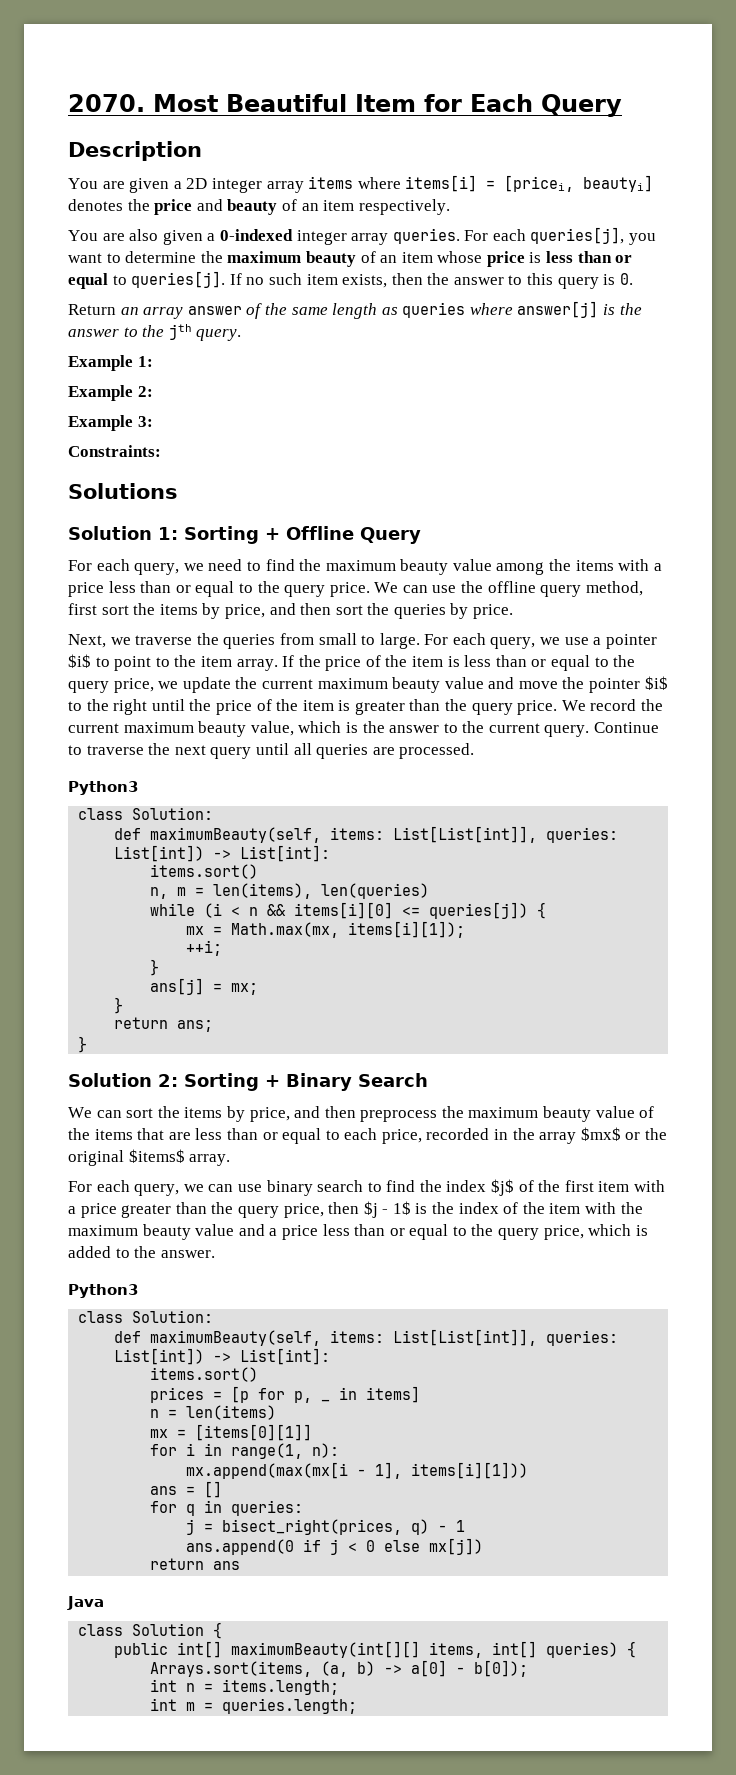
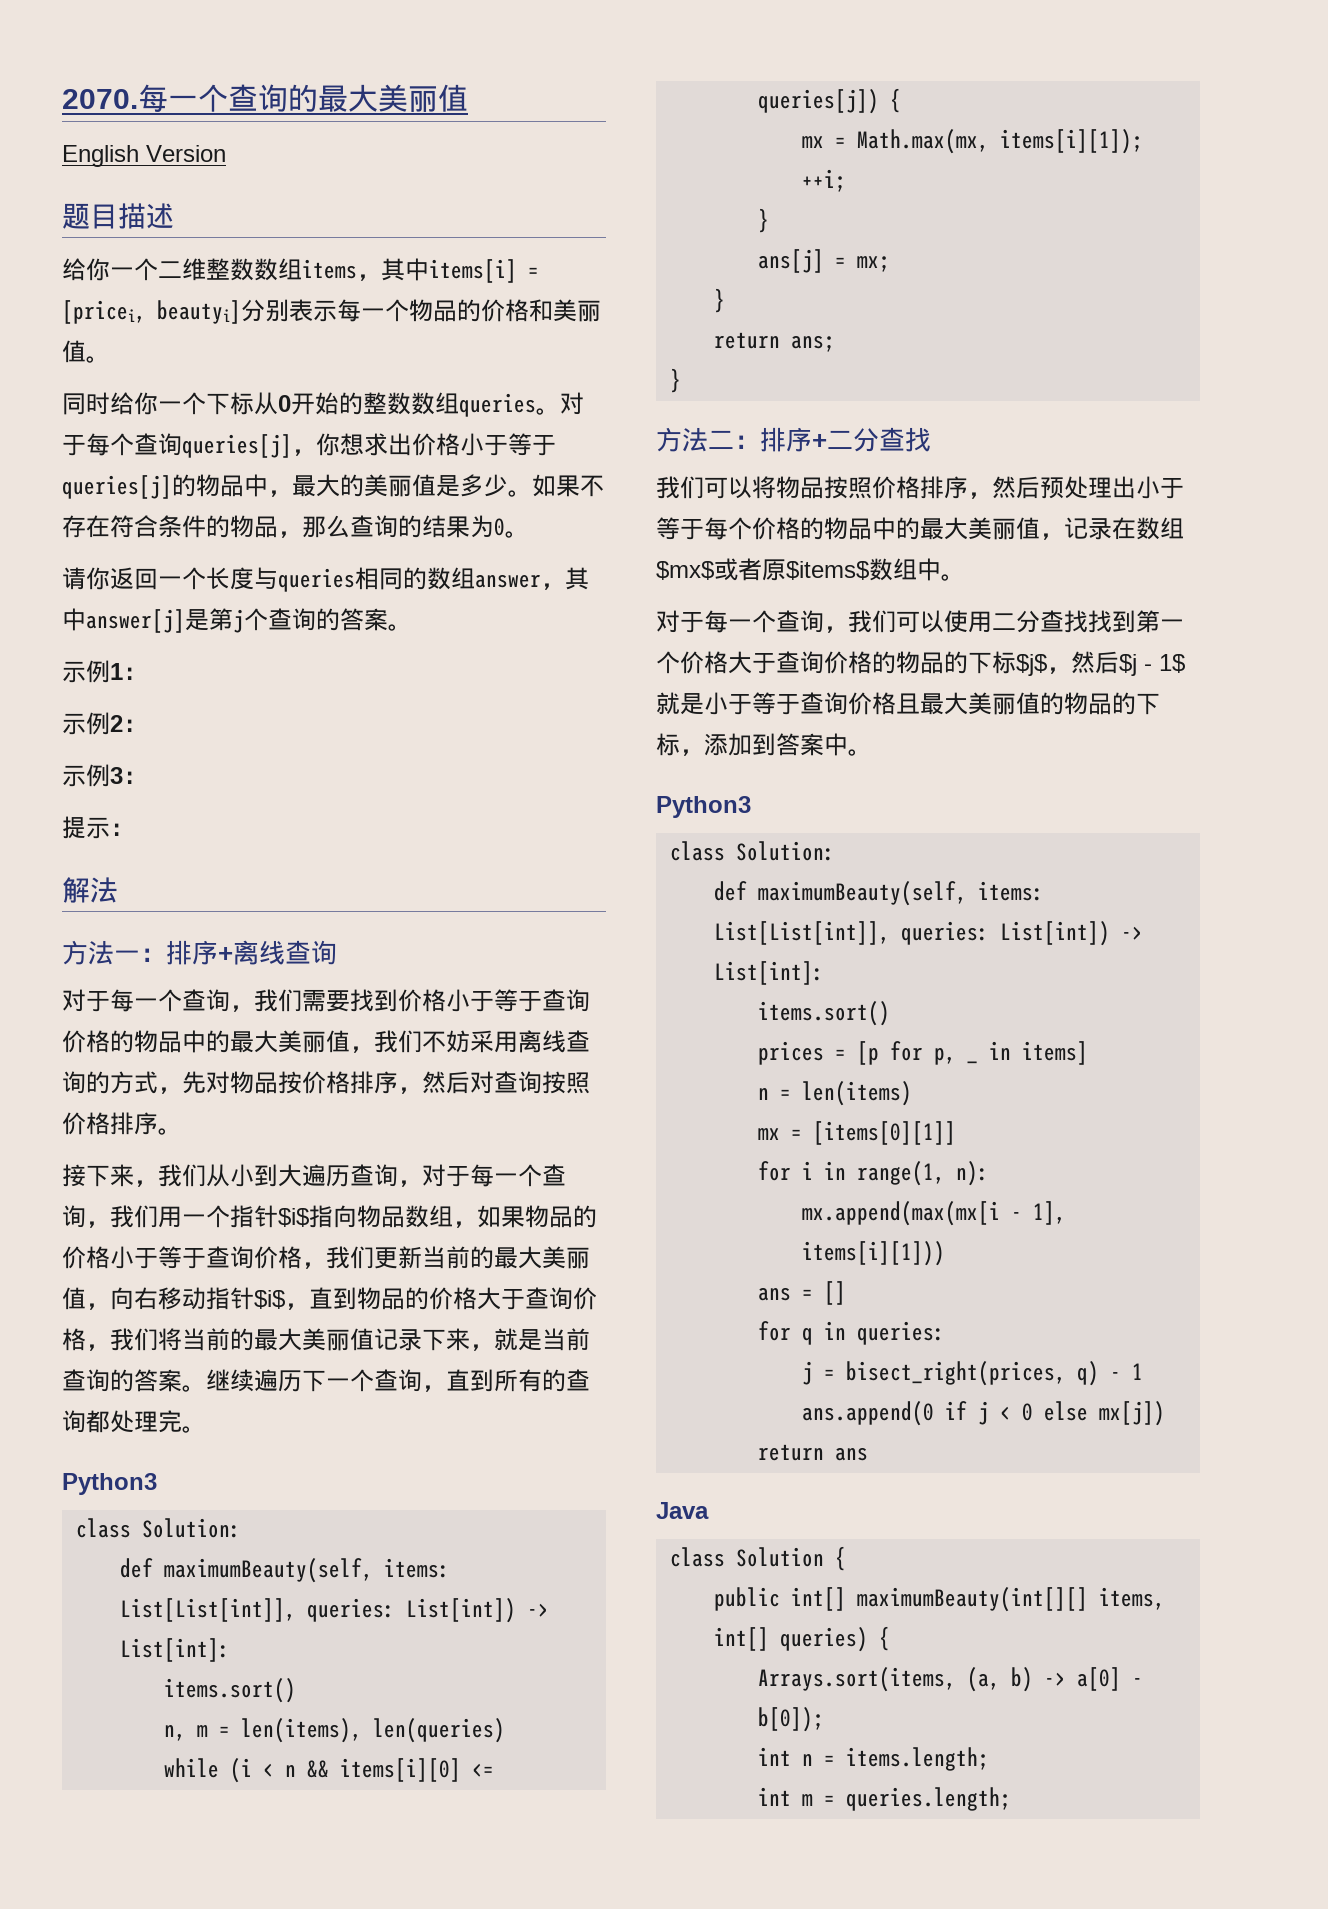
- Most Beautiful Item for Each Query
- Description
- You are given a 2D integer array items where items[i] = [pricei, beautyi] denotes the price and beauty of an item respectively.
- You are also given a 0-indexed integer array queries. For each queries[j], you want to determine the maximum beauty of an item whose price is less than or equal to queries[j]. If no such item exists, then the answer to this query is 0.
- Return an array answer of the same length as queries where answer[j] is the answer to the jth query.
- Example 1:
- Example 2:
- Example 3:
- Constraints:
- Solutions
- Solution 1: Sorting + Offline Query
- For each query, we need to find the maximum beauty value among the items with a price less than or equal to the query price. We can use the offline query method, first sort the items by price, and then sort the queries by price.
- Next, we traverse the queries from small to large. For each query, we use a pointer $i$ to point to the item array. If the price of the item is less than or equal to the query price, we update the current maximum beauty value and move the pointer $i$ to the right until the price of the item is greater than the query price. We record the current maximum beauty value, which is the answer to the current query. Continue to traverse the next query until all queries are processed.
+ 每一个查询的最大美丽值
+ English Version
+ 题目描述
+ 给你一个二维整数数组items，其中items[i] = [pricei, beautyi]分别表示每一个物品的价格和美丽值。
+ 同时给你一个下标从0开始的整数数组queries。对于每个查询queries[j]，你想求出价格小于等于queries[j]的物品中，最大的美丽值是多少。如果不存在符合条件的物品，那么查询的结果为0。
+ 请你返回一个长度与queries相同的数组answer，其中answer[j]是第j个查询的答案。
+ 示例1：
+ 示例2：
+ 示例3：
+ 提示：
+ 解法
+ 方法一：排序+离线查询
+ 对于每一个查询，我们需要找到价格小于等于查询价格的物品中的最大美丽值，我们不妨采用离线查询的方式，先对物品按价格排序，然后对查询按照价格排序。
+ 接下来，我们从小到大遍历查询，对于每一个查询，我们用一个指针$i$指向物品数组，如果物品的价格小于等于查询价格，我们更新当前的最大美丽值，向右移动指针$i$，直到物品的价格大于查询价格，我们将当前的最大美丽值记录下来，就是当前查询的答案。继续遍历下一个查询，直到所有的查询都处理完。
- Solution 2: Sorting + Binary Search
- We can sort the items by price, and then preprocess the maximum beauty value of the items that are less than or equal to each price, recorded in the array $mx$ or the original $items$ array.
- For each query, we can use binary search to find the index $j$ of the first item with a price greater than the query price, then $j - 1$ is the index of the item with the maximum beauty value and a price less than or equal to the query price, which is added to the answer.
+ 方法二：排序+二分查找
+ 我们可以将物品按照价格排序，然后预处理出小于等于每个价格的物品中的最大美丽值，记录在数组$mx$或者原$items$数组中。
+ 对于每一个查询，我们可以使用二分查找找到第一个价格大于查询价格的物品的下标$j$，然后$j - 1$就是小于等于查询价格且最大美丽值的物品的下标，添加到答案中。

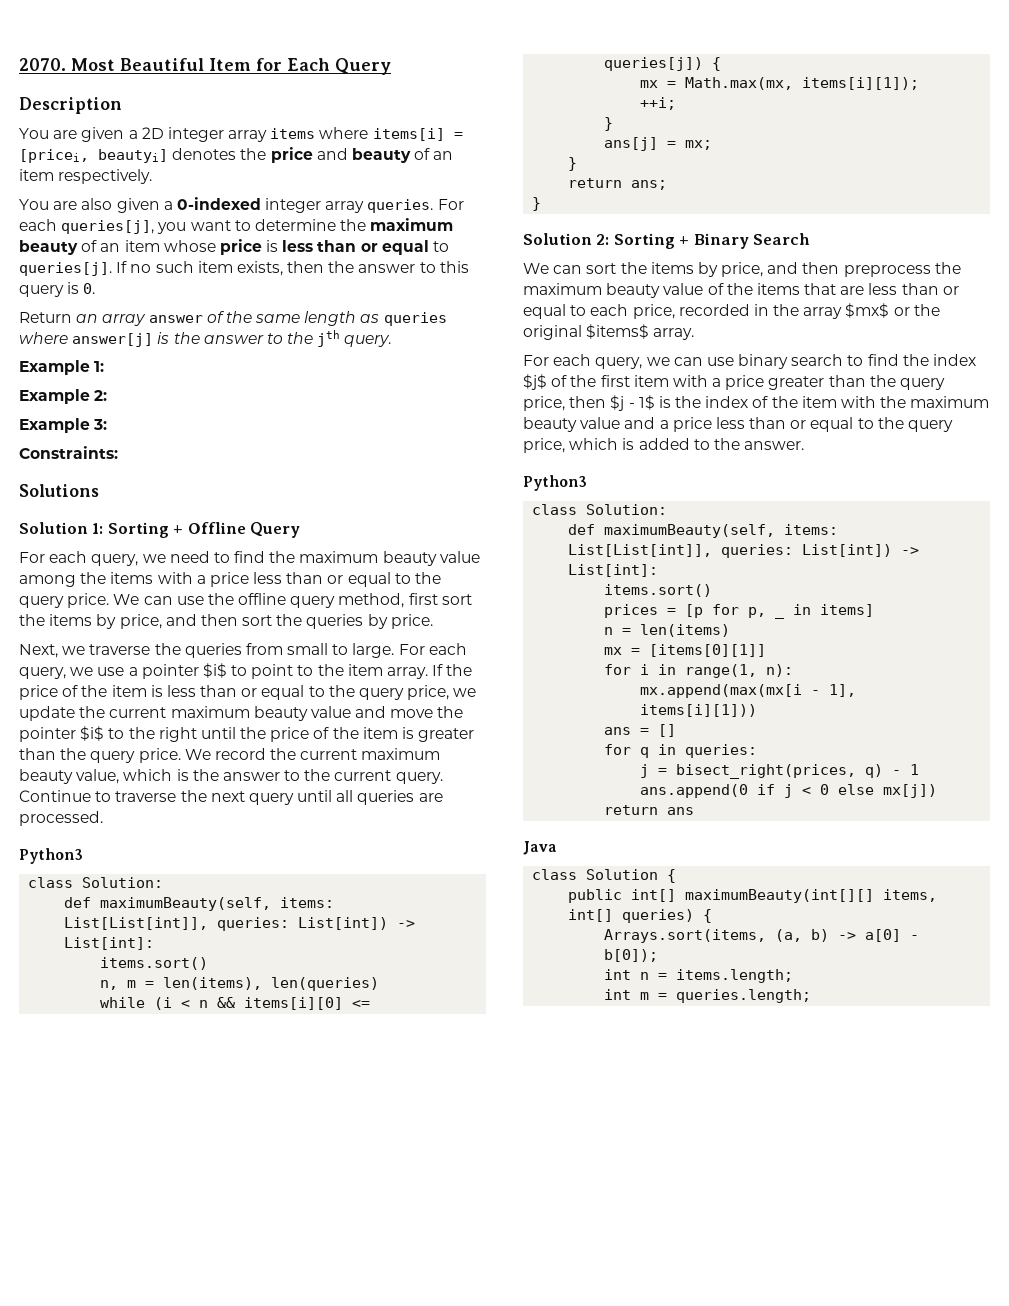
- 每一个查询的最大美丽值
- English Version
- 题目描述
- 给你一个二维整数数组items，其中items[i] = [pricei, beautyi]分别表示每一个物品的价格和美丽值。
- 同时给你一个下标从0开始的整数数组queries。对于每个查询queries[j]，你想求出价格小于等于queries[j]的物品中，最大的美丽值是多少。如果不存在符合条件的物品，那么查询的结果为0。
- 请你返回一个长度与queries相同的数组answer，其中answer[j]是第j个查询的答案。
- 示例1：
- 示例2：
- 示例3：
- 提示：
- 解法
- 方法一：排序+离线查询
- 对于每一个查询，我们需要找到价格小于等于查询价格的物品中的最大美丽值，我们不妨采用离线查询的方式，先对物品按价格排序，然后对查询按照价格排序。
- 接下来，我们从小到大遍历查询，对于每一个查询，我们用一个指针$i$指向物品数组，如果物品的价格小于等于查询价格，我们更新当前的最大美丽值，向右移动指针$i$，直到物品的价格大于查询价格，我们将当前的最大美丽值记录下来，就是当前查询的答案。继续遍历下一个查询，直到所有的查询都处理完。
+ Most Beautiful Item for Each Query
+ Description
+ You are given a 2D integer array items where items[i] = [pricei, beautyi] denotes the price and beauty of an item respectively.
+ You are also given a 0-indexed integer array queries. For each queries[j], you want to determine the maximum beauty of an item whose price is less than or equal to queries[j]. If no such item exists, then the answer to this query is 0.
+ Return an array answer of the same length as queries where answer[j] is the answer to the jth query.
+ Example 1:
+ Example 2:
+ Example 3:
+ Constraints:
+ Solutions
+ Solution 1: Sorting + Offline Query
+ For each query, we need to find the maximum beauty value among the items with a price less than or equal to the query price. We can use the offline query method, first sort the items by price, and then sort the queries by price.
+ Next, we traverse the queries from small to large. For each query, we use a pointer $i$ to point to the item array. If the price of the item is less than or equal to the query price, we update the current maximum beauty value and move the pointer $i$ to the right until the price of the item is greater than the query price. We record the current maximum beauty value, which is the answer to the current query. Continue to traverse the next query until all queries are processed.
- 方法二：排序+二分查找
- 我们可以将物品按照价格排序，然后预处理出小于等于每个价格的物品中的最大美丽值，记录在数组$mx$或者原$items$数组中。
- 对于每一个查询，我们可以使用二分查找找到第一个价格大于查询价格的物品的下标$j$，然后$j - 1$就是小于等于查询价格且最大美丽值的物品的下标，添加到答案中。
+ Solution 2: Sorting + Binary Search
+ We can sort the items by price, and then preprocess the maximum beauty value of the items that are less than or equal to each price, recorded in the array $mx$ or the original $items$ array.
+ For each query, we can use binary search to find the index $j$ of the first item with a price greater than the query price, then $j - 1$ is the index of the item with the maximum beauty value and a price less than or equal to the query price, which is added to the answer.

